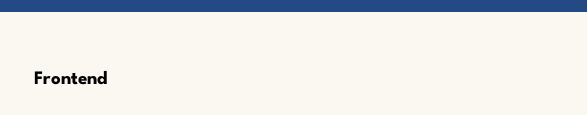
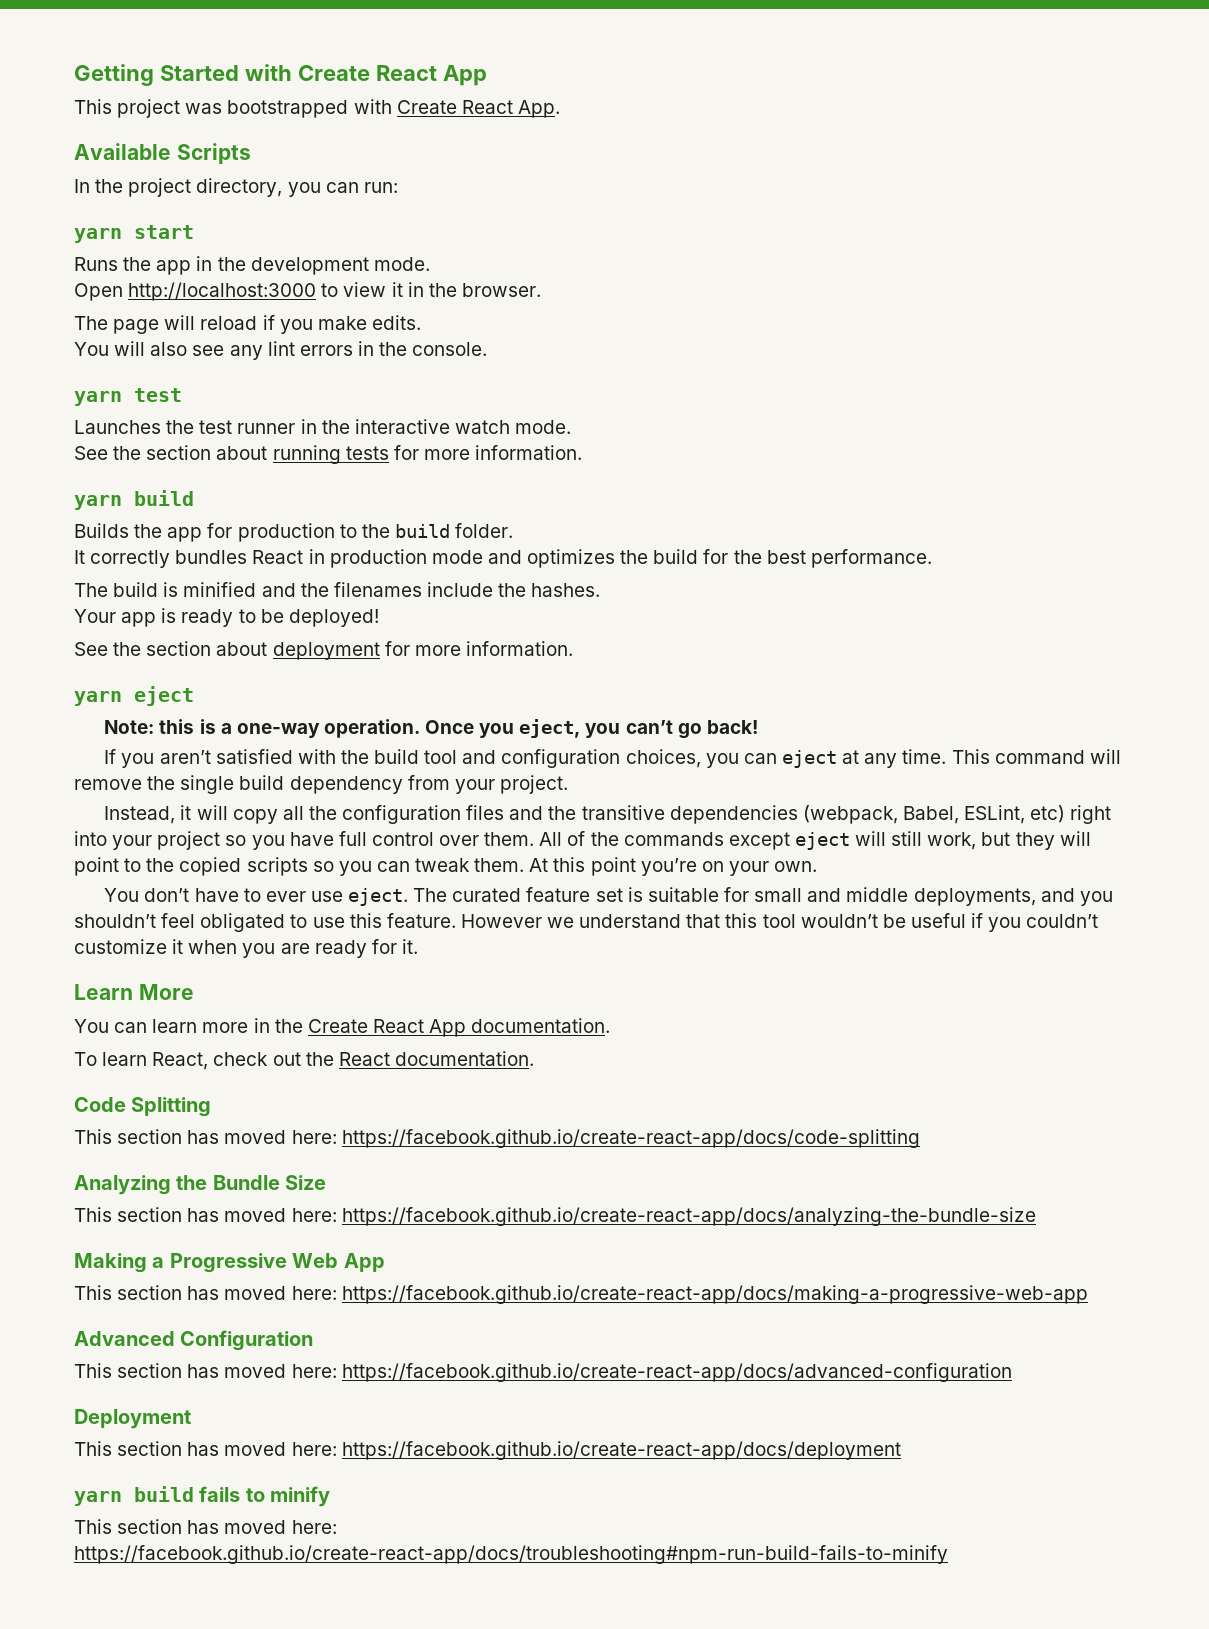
- Frontend
+ Getting Started with Create React App
+ This project was bootstrapped with Create React App.
+ Available Scripts
+ In the project directory, you can run:
+ yarn start
+ Runs the app in the development mode.
+ Open http://localhost:3000 to view it in the browser.
+ The page will reload if you make edits.
+ You will also see any lint errors in the console.
+ yarn test
+ Launches the test runner in the interactive watch mode.
+ See the section about running tests for more information.
+ yarn build
+ Builds the app for production to the build folder.
+ It correctly bundles React in production mode and optimizes the build for the best performance.
+ The build is minified and the filenames include the hashes.
+ Your app is ready to be deployed!
+ See the section about deployment for more information.
+ yarn eject
+ Note: this is a one-way operation. Once you eject, you can’t go back!
+ If you aren’t satisfied with the build tool and configuration choices, you can eject at any time. This command will remove the single build dependency from your project.
+ Instead, it will copy all the configuration files and the transitive dependencies (webpack, Babel, ESLint, etc) right into your project so you have full control over them. All of the commands except eject will still work, but they will point to the copied scripts so you can tweak them. At this point you’re on your own.
+ You don’t have to ever use eject. The curated feature set is suitable for small and middle deployments, and you shouldn’t feel obligated to use this feature. However we understand that this tool wouldn’t be useful if you couldn’t customize it when you are ready for it.
+ Learn More
+ You can learn more in the Create React App documentation.
+ To learn React, check out the React documentation.
+ Code Splitting
+ This section has moved here: https://facebook.github.io/create-react-app/docs/code-splitting
+ Analyzing the Bundle Size
+ This section has moved here: https://facebook.github.io/create-react-app/docs/analyzing-the-bundle-size
+ Making a Progressive Web App
+ This section has moved here: https://facebook.github.io/create-react-app/docs/making-a-progressive-web-app
+ Advanced Configuration
+ This section has moved here: https://facebook.github.io/create-react-app/docs/advanced-configuration
+ Deployment
+ This section has moved here: https://facebook.github.io/create-react-app/docs/deployment
+ yarn build fails to minify
+ This section has moved here: https://facebook.github.io/create-react-app/docs/troubleshooting#npm-run-build-fails-to-minify

